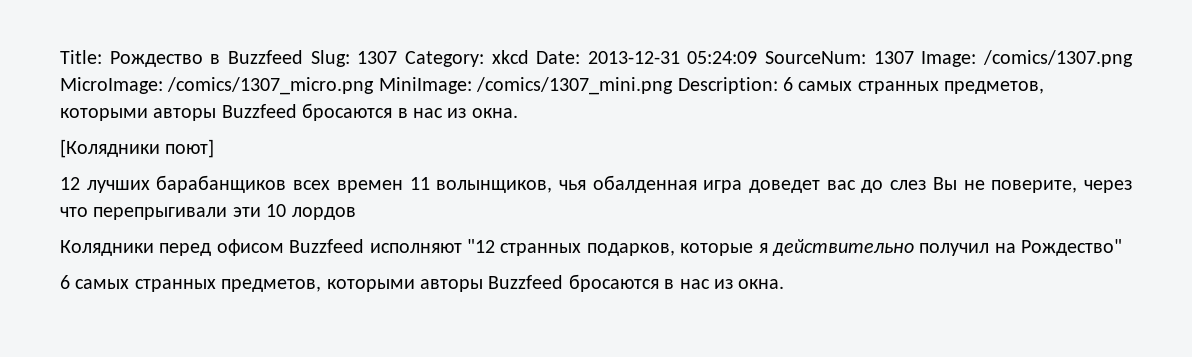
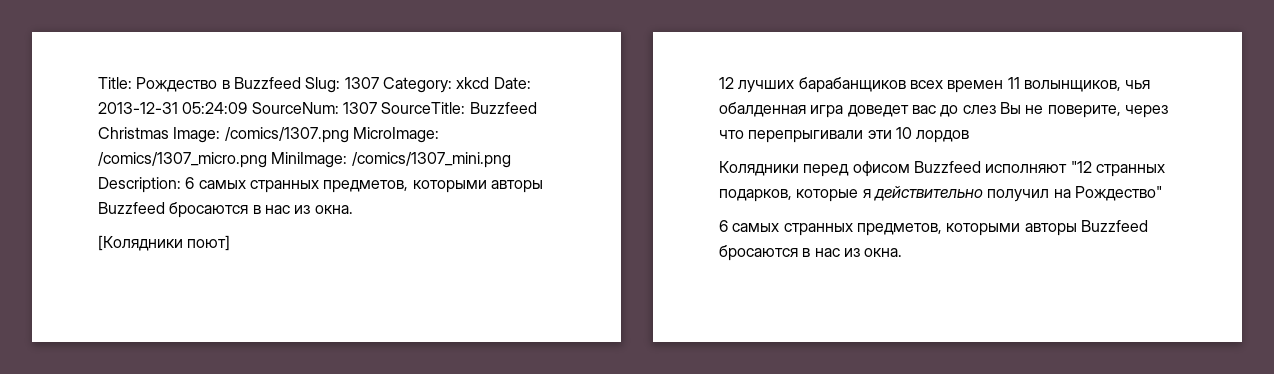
- Title: Рождество в Buzzfeed Slug: 1307 Category: xkcd Date: 2013-12-31 05:24:09 SourceNum: 1307 Image: /comics/1307.png MicroImage: /comics/1307_micro.png MiniImage: /comics/1307_mini.png Description: 6 самых странных предметов, которыми авторы Buzzfeed бросаются в нас из окна.
+ Title: Рождество в Buzzfeed Slug: 1307 Category: xkcd Date: 2013-12-31 05:24:09 SourceNum: 1307 SourceTitle: Buzzfeed Christmas Image: /comics/1307.png MicroImage: /comics/1307_micro.png MiniImage: /comics/1307_mini.png Description: 6 самых странных предметов, которыми авторы Buzzfeed бросаются в нас из окна.

